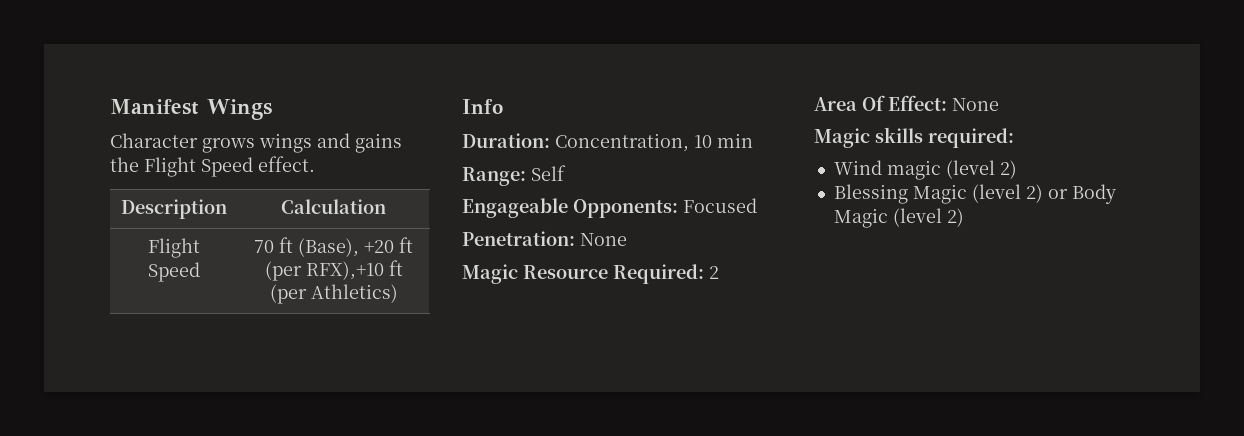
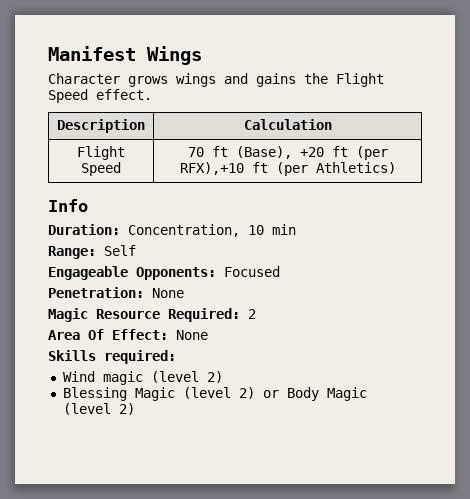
- Magic skills required:
+ Skills required:

